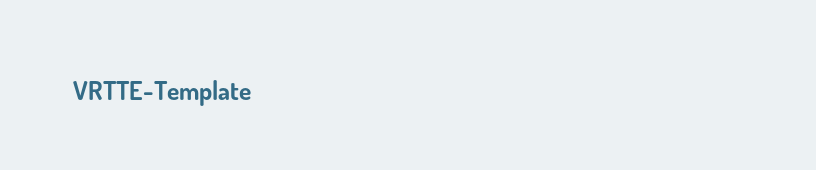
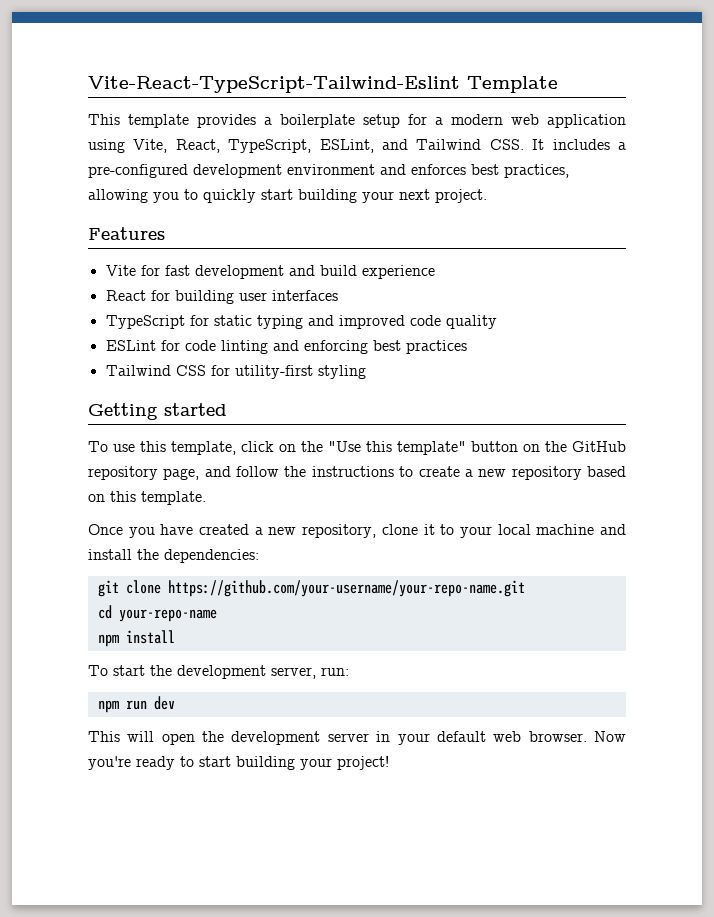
- VRTTE-Template
+ Vite-React-TypeScript-Tailwind-Eslint Template
+ This template provides a boilerplate setup for a modern web application using Vite, React, TypeScript, ESLint, and Tailwind CSS. It includes a pre-configured development environment and enforces best practices, allowing you to quickly start building your next project.
+ Features
+ Vite for fast development and build experience
+ React for building user interfaces
+ TypeScript for static typing and improved code quality
+ ESLint for code linting and enforcing best practices
+ Tailwind CSS for utility-first styling
+ Getting started
+ To use this template, click on the "Use this template" button on the GitHub repository page, and follow the instructions to create a new repository based on this template.
+ Once you have created a new repository, clone it to your local machine and install the dependencies:
+ git clone https://github.com/your-username/your-repo-name.git
+ cd your-repo-name
+ npm install
+ To start the development server, run:
+ npm run dev
+ This will open the development server in your default web browser. Now you're ready to start building your project!

